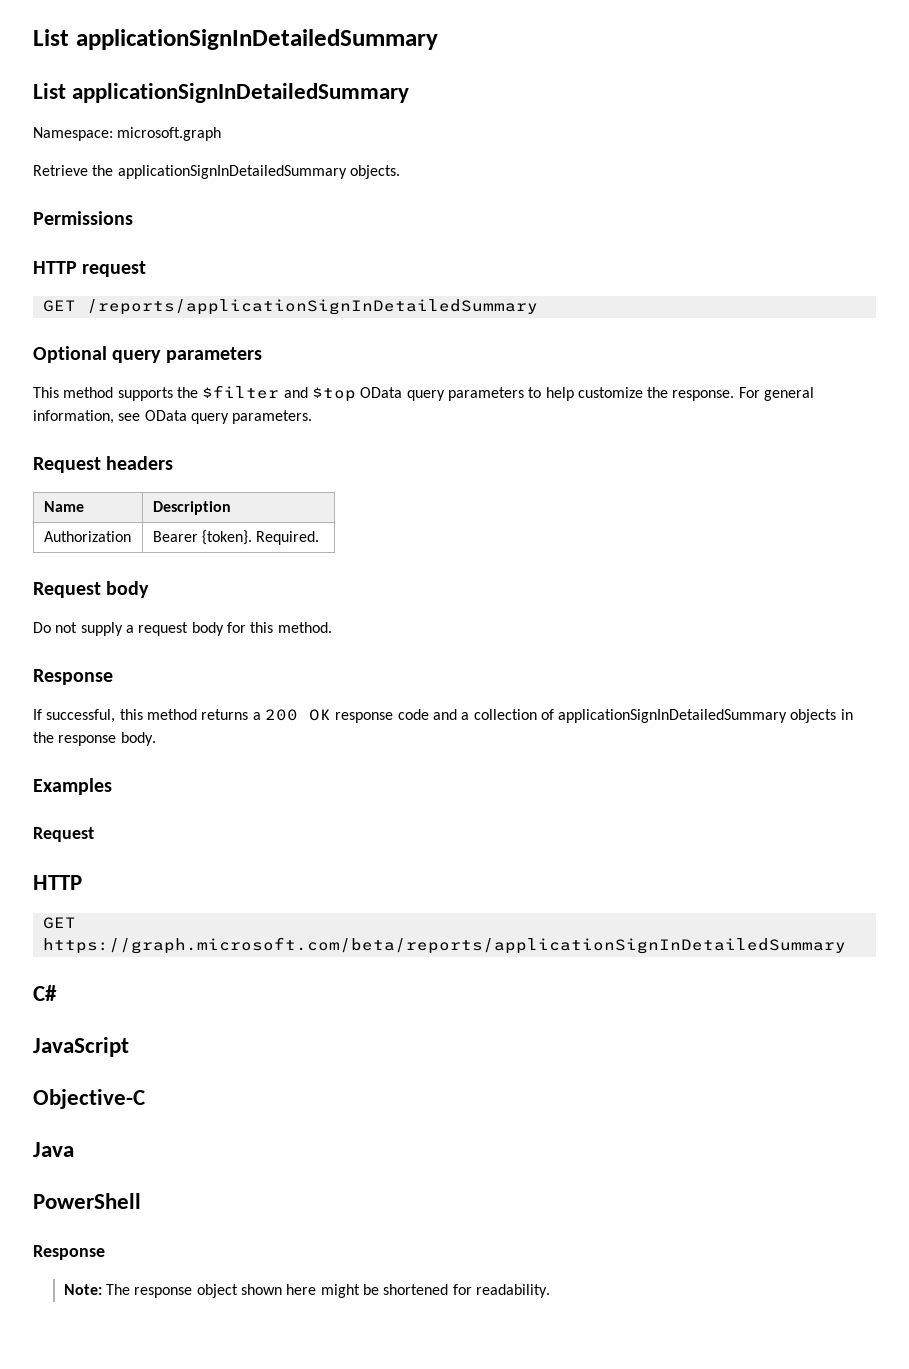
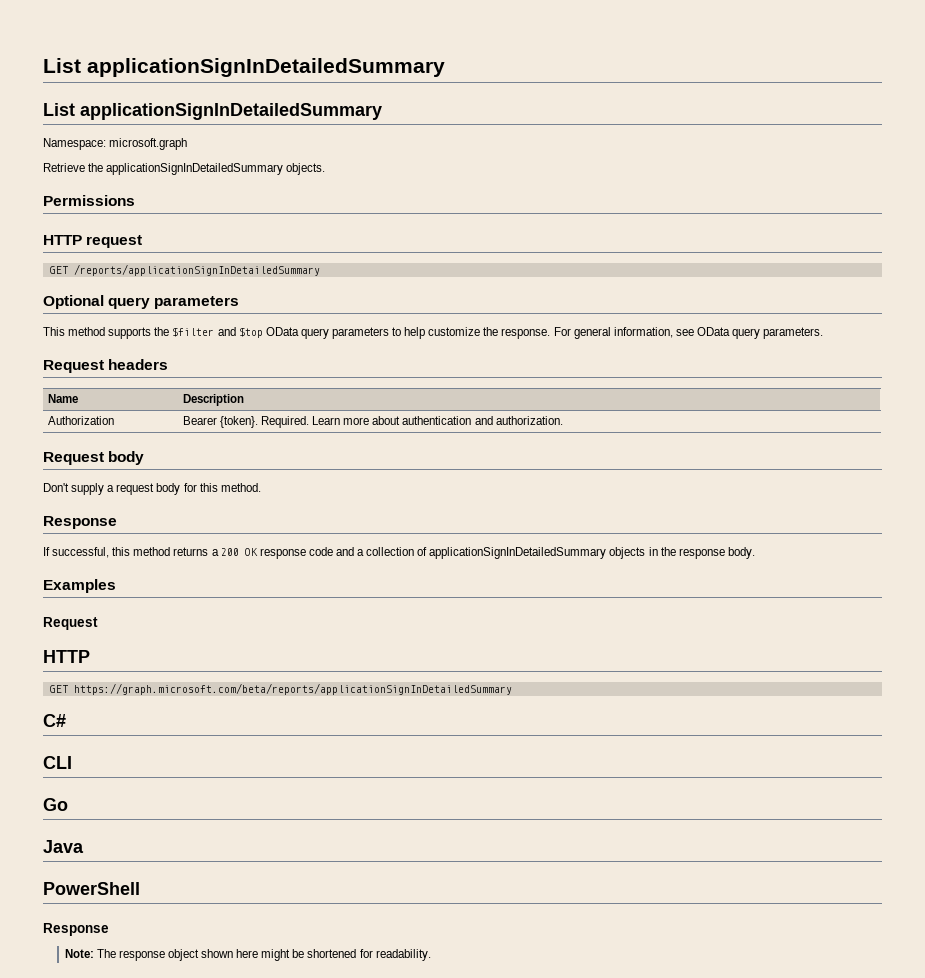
- Authorization | Bearer {token}. Required.
+ Authorization | Bearer {token}. Required. Learn more about authentication and authorization.
- Do not supply a request body for this method.
+ Don't supply a request body for this method.
- JavaScript
- Objective-C
+ CLI
+ Go

